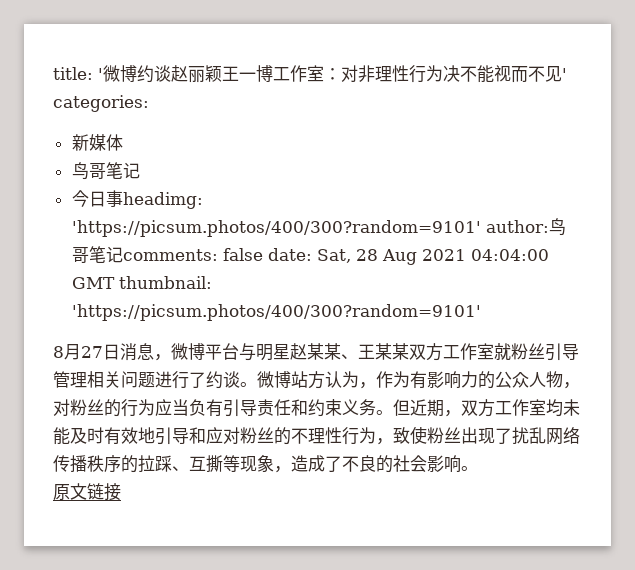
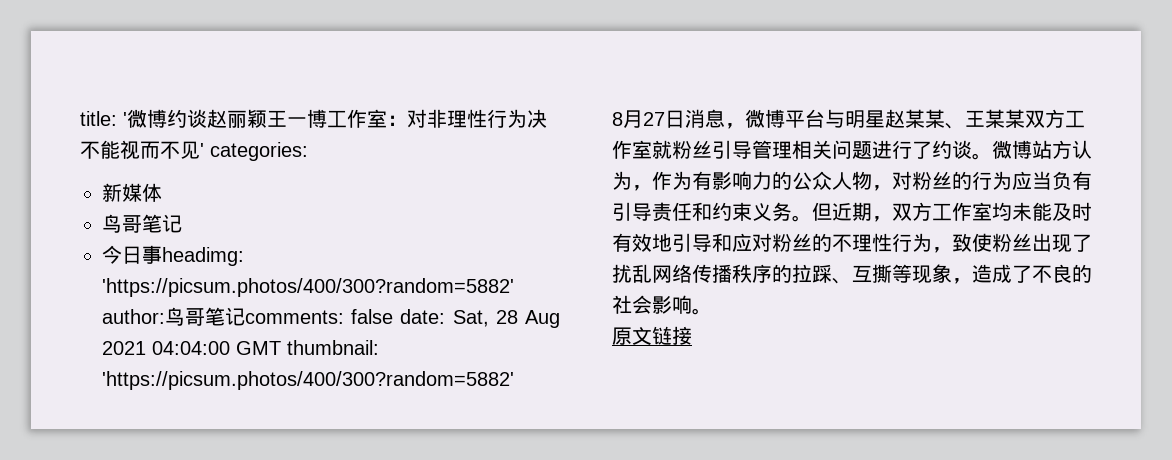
- 今日事headimg: 'https://picsum.photos/400/300?random=9101' author:鸟哥笔记comments: false date: Sat, 28 Aug 2021 04:04:00 GMT thumbnail: 'https://picsum.photos/400/300?random=9101'
+ 今日事headimg: 'https://picsum.photos/400/300?random=5882' author:鸟哥笔记comments: false date: Sat, 28 Aug 2021 04:04:00 GMT thumbnail: 'https://picsum.photos/400/300?random=5882'

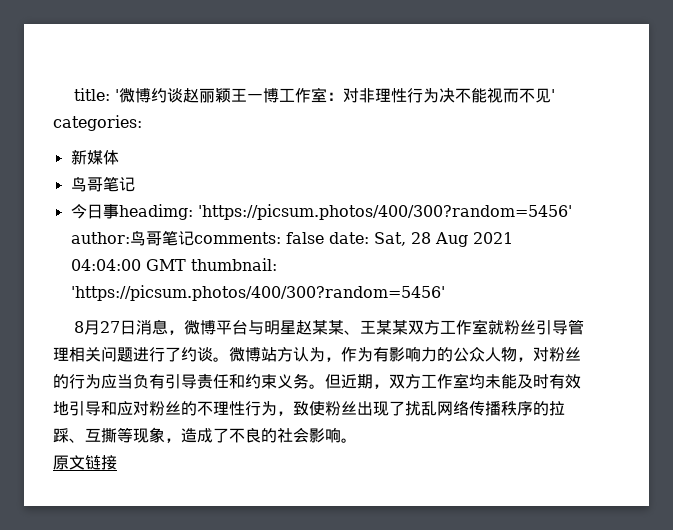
- 今日事headimg: 'https://picsum.photos/400/300?random=5882' author:鸟哥笔记comments: false date: Sat, 28 Aug 2021 04:04:00 GMT thumbnail: 'https://picsum.photos/400/300?random=5882'
+ 今日事headimg: 'https://picsum.photos/400/300?random=5456' author:鸟哥笔记comments: false date: Sat, 28 Aug 2021 04:04:00 GMT thumbnail: 'https://picsum.photos/400/300?random=5456'

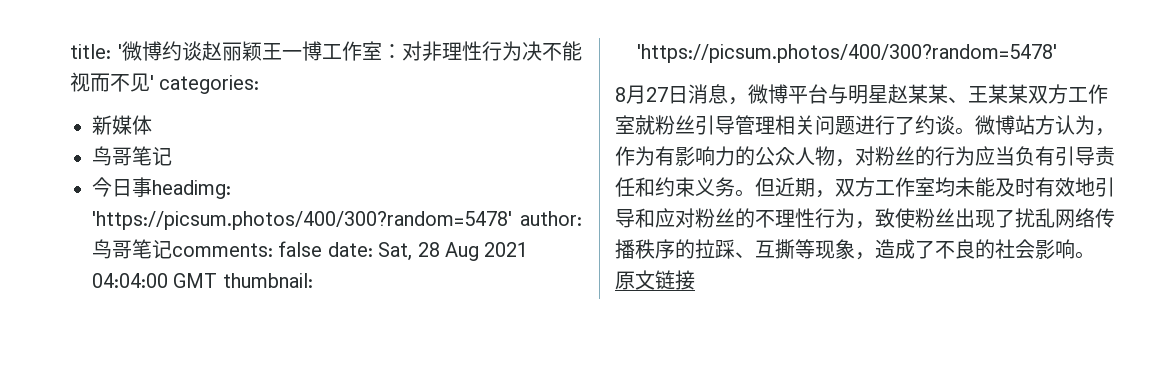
- 今日事headimg: 'https://picsum.photos/400/300?random=5456' author:鸟哥笔记comments: false date: Sat, 28 Aug 2021 04:04:00 GMT thumbnail: 'https://picsum.photos/400/300?random=5456'
+ 今日事headimg: 'https://picsum.photos/400/300?random=5478' author:鸟哥笔记comments: false date: Sat, 28 Aug 2021 04:04:00 GMT thumbnail: 'https://picsum.photos/400/300?random=5478'

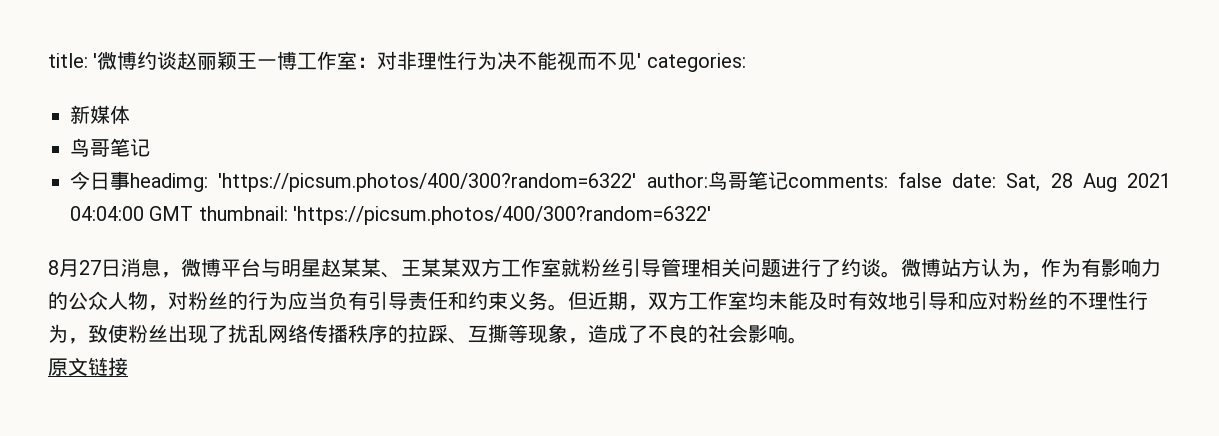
- 今日事headimg: 'https://picsum.photos/400/300?random=5478' author:鸟哥笔记comments: false date: Sat, 28 Aug 2021 04:04:00 GMT thumbnail: 'https://picsum.photos/400/300?random=5478'
+ 今日事headimg: 'https://picsum.photos/400/300?random=6322' author:鸟哥笔记comments: false date: Sat, 28 Aug 2021 04:04:00 GMT thumbnail: 'https://picsum.photos/400/300?random=6322'

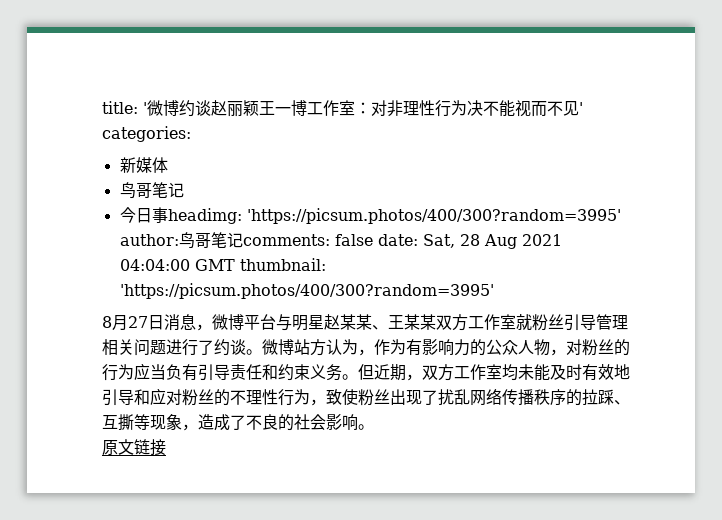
- 今日事headimg: 'https://picsum.photos/400/300?random=6322' author:鸟哥笔记comments: false date: Sat, 28 Aug 2021 04:04:00 GMT thumbnail: 'https://picsum.photos/400/300?random=6322'
+ 今日事headimg: 'https://picsum.photos/400/300?random=3995' author:鸟哥笔记comments: false date: Sat, 28 Aug 2021 04:04:00 GMT thumbnail: 'https://picsum.photos/400/300?random=3995'

